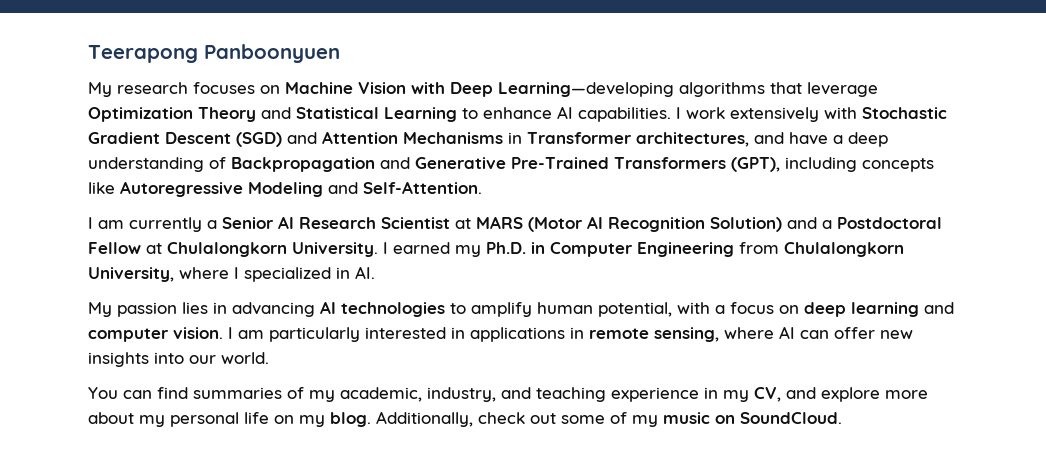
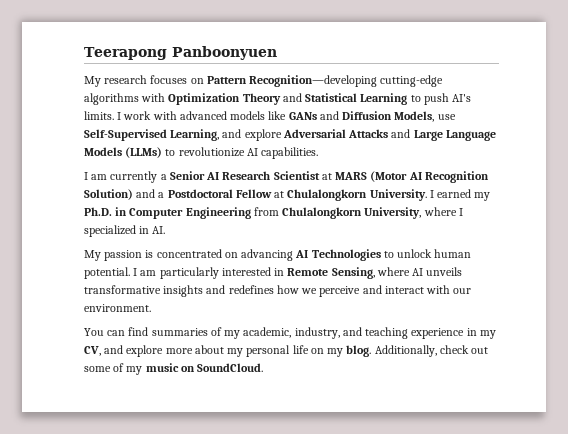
- My research focuses on Machine Vision with Deep Learning—developing algorithms that leverage Optimization Theory and Statistical Learning to enhance AI capabilities. I work extensively with Stochastic Gradient Descent (SGD) and Attention Mechanisms in Transformer architectures, and have a deep understanding of Backpropagation and Generative Pre-Trained Transformers (GPT), including concepts like Autoregressive Modeling and Self-Attention.
+ My research focuses on Pattern Recognition—developing cutting-edge algorithms with Optimization Theory and Statistical Learning to push AI's limits. I work with advanced models like GANs and Diffusion Models, use Self-Supervised Learning, and explore Adversarial Attacks and Large Language Models (LLMs) to revolutionize AI capabilities.
- My passion lies in advancing AI technologies to amplify human potential, with a focus on deep learning and computer vision.
+ My passion is concentrated on advancing AI Technologies to unlock human potential.
- I am particularly interested in applications in remote sensing, where AI can offer new insights into our world.
+ I am particularly interested in Remote Sensing, where AI unveils transformative insights and redefines how we perceive and interact with our environment.

